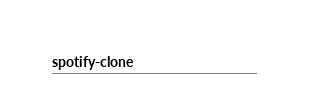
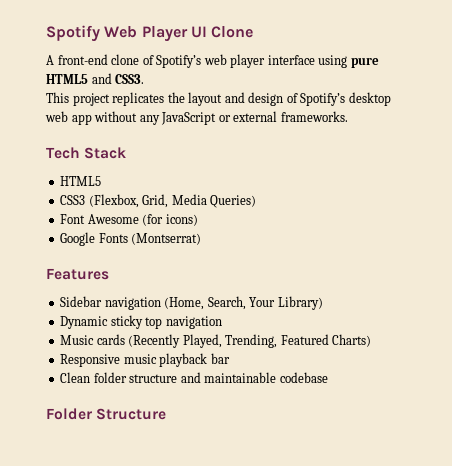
- spotify-clone
+ Spotify Web Player UI Clone
+ A front-end clone of Spotify’s web player interface using pure HTML5 and CSS3.
+ This project replicates the layout and design of Spotify’s desktop web app without any JavaScript or external frameworks.
+ Tech Stack
+ HTML5
+ CSS3 (Flexbox, Grid, Media Queries)
+ Font Awesome (for icons)
+ Google Fonts (Montserrat)
+ Features
+ Sidebar navigation (Home, Search, Your Library)
+ Dynamic sticky top navigation
+ Music cards (Recently Played, Trending, Featured Charts)
+ Responsive music playback bar
+ Clean folder structure and maintainable codebase
+ Folder Structure

